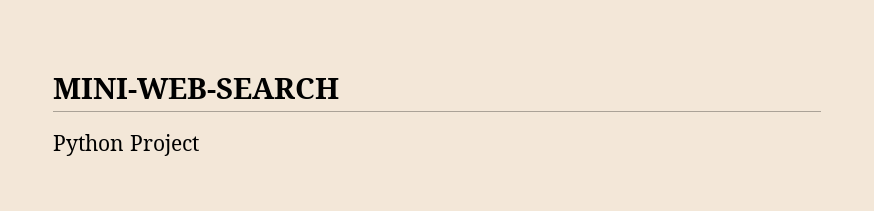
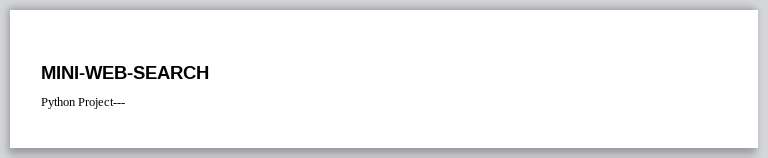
- Python Project
+ Python Project---

